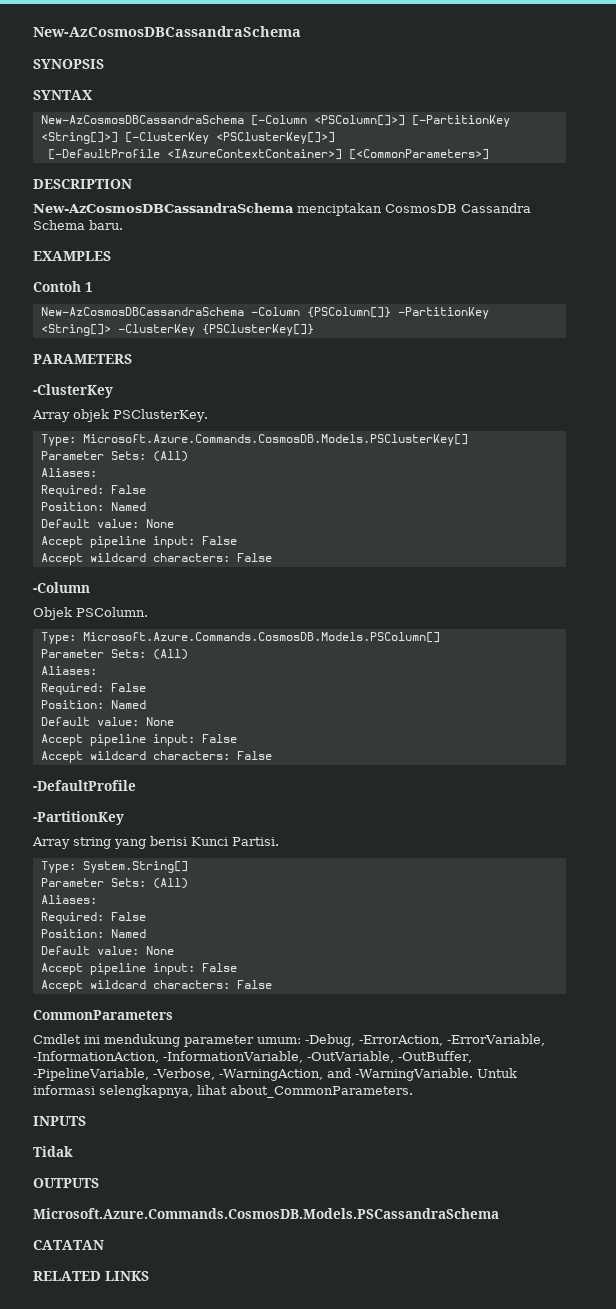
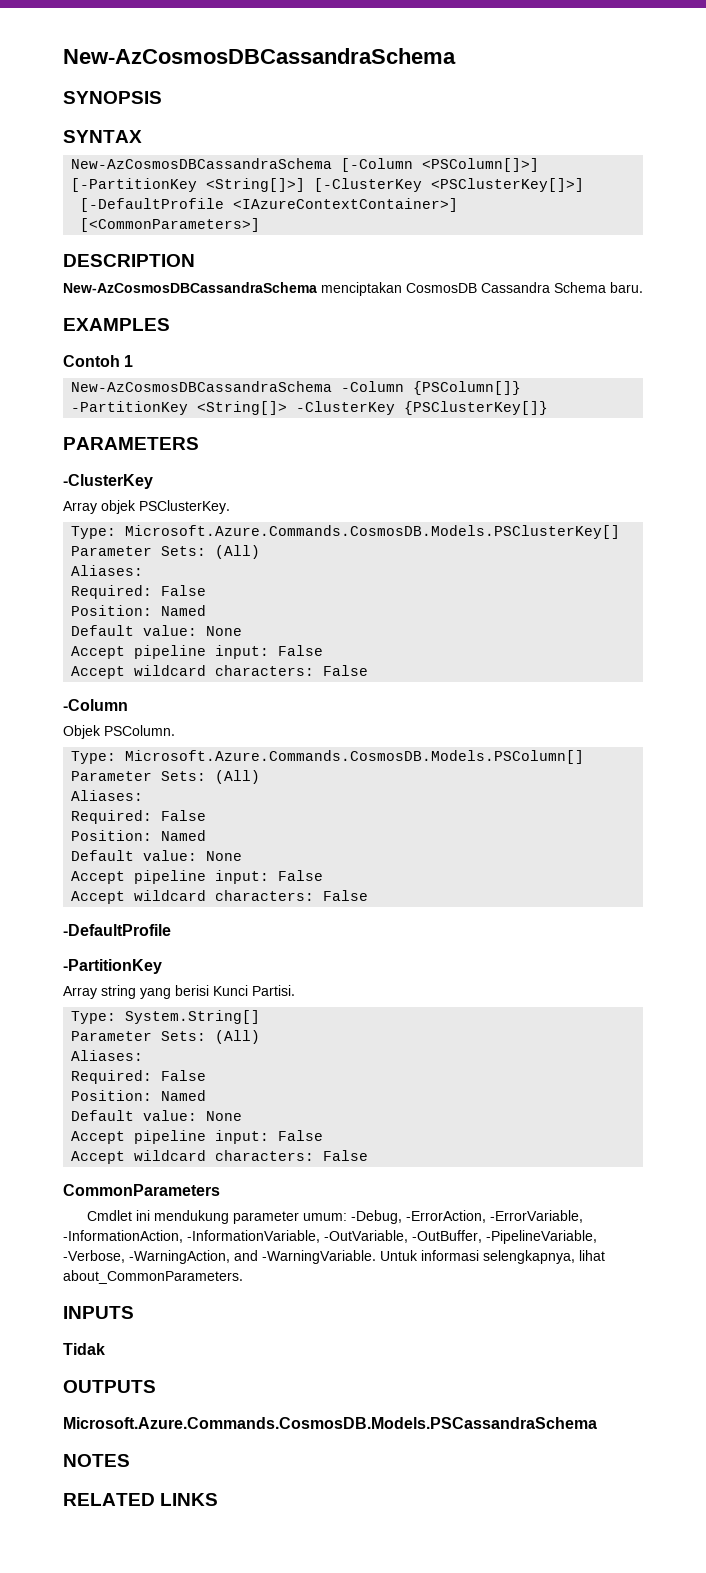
- CATATAN
+ NOTES

